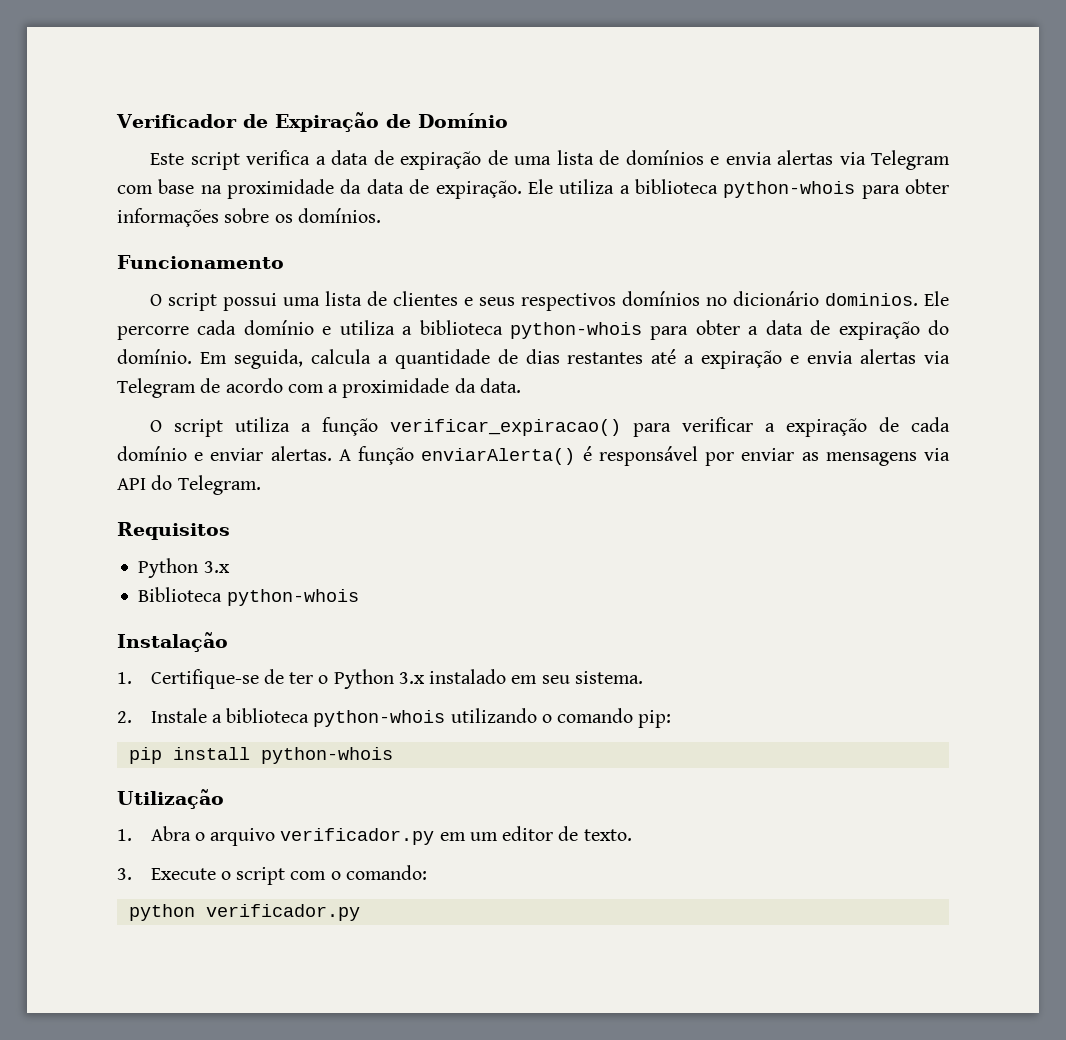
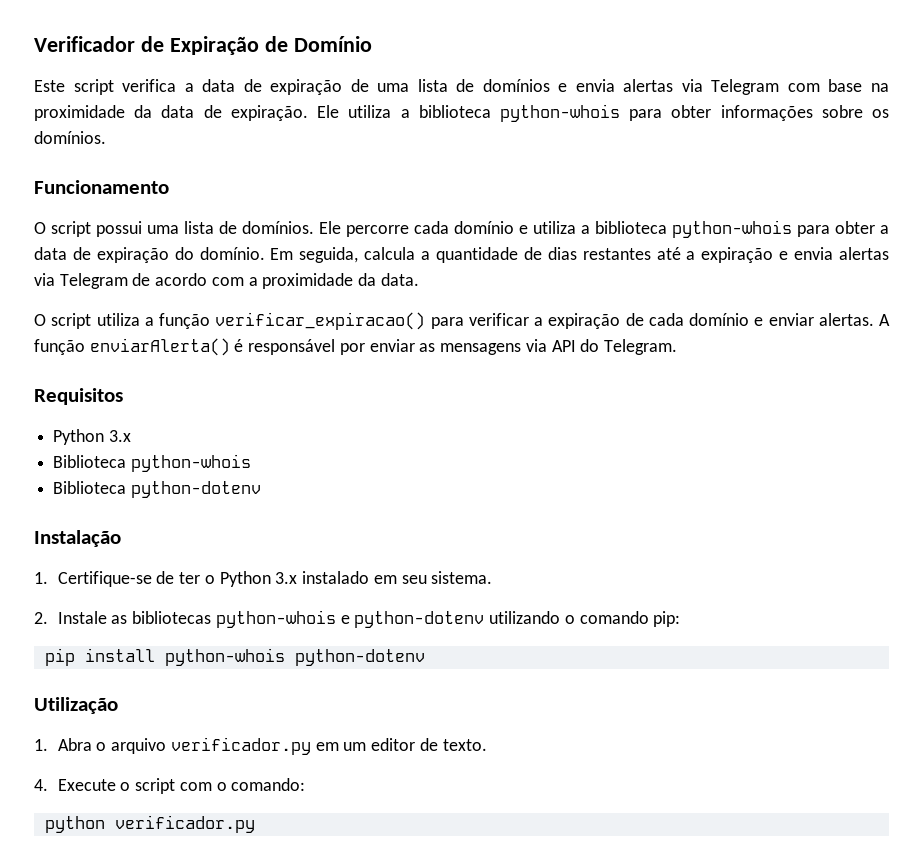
- O script possui uma lista de clientes e seus respectivos domínios no dicionário dominios.
+ O script possui uma lista de domínios.
+ Biblioteca python-dotenv
- 2. Instale a biblioteca python-whois utilizando o comando pip:
+ 2. Instale as bibliotecas python-whois e python-dotenv utilizando o comando pip:
- pip install python-whois
+ pip install python-whois python-dotenv
- 3. Execute o script com o comando:
+ 4. Execute o script com o comando:

